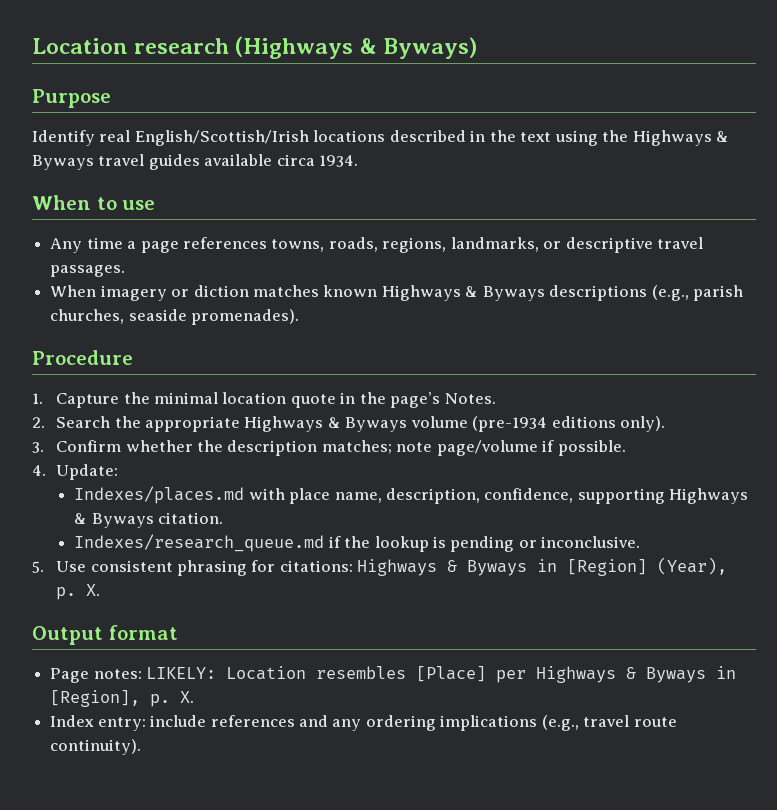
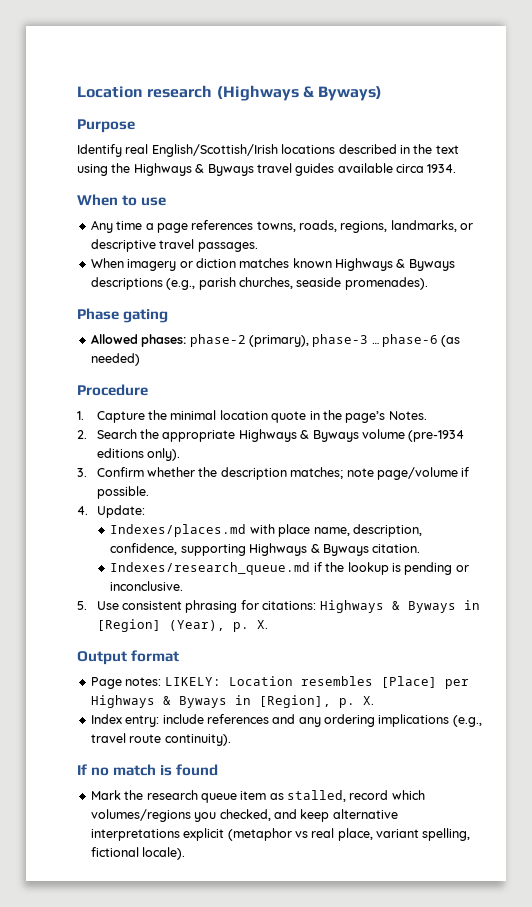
+ Phase gating
+ Allowed phases: phase-2 (primary), phase-3 … phase-6 (as needed)
+ If no match is found
+ Mark the research queue item as stalled, record which volumes/regions you checked, and keep alternative interpretations explicit (metaphor vs real place, variant spelling, fictional locale).

